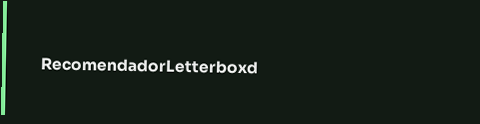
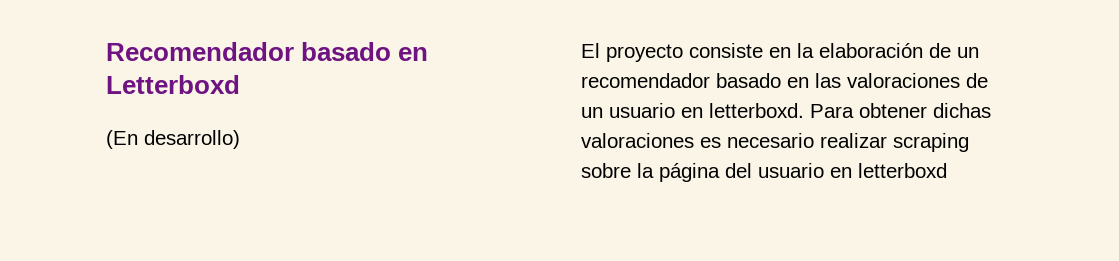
- RecomendadorLetterboxd
+ Recomendador basado en Letterboxd
+ (En desarrollo)
+ El proyecto consiste en la elaboración de un recomendador basado en las valoraciones de un usuario en letterboxd. Para obtener dichas valoraciones es necesario realizar scraping sobre la página del usuario en letterboxd

